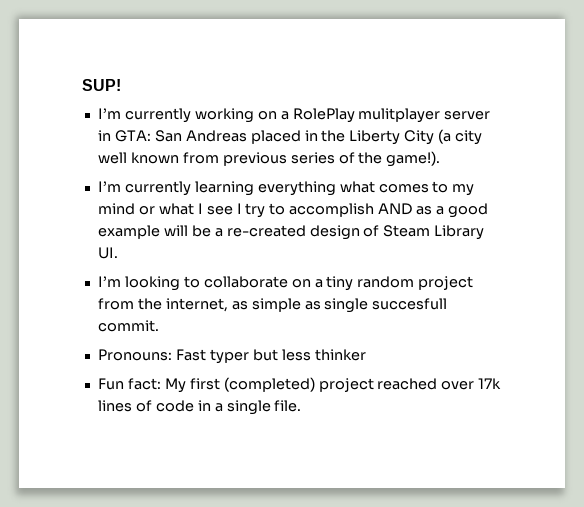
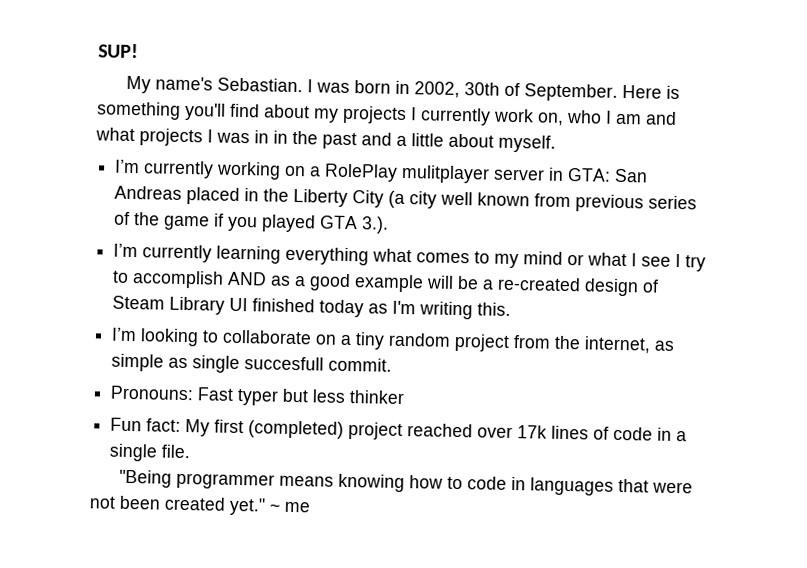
+ My name's Sebastian. I was born in 2002, 30th of September. Here is something you'll find about my projects I currently work on, who I am and what projects I was in in the past and a little about myself.
- I’m currently working on a RolePlay mulitplayer server in GTA: San Andreas placed in the Liberty City (a city well known from previous series of the game!).
+ I’m currently working on a RolePlay mulitplayer server in GTA: San Andreas placed in the Liberty City (a city well known from previous series of the game if you played GTA 3.).
- I’m currently learning everything what comes to my mind or what I see I try to accomplish AND as a good example will be a re-created design of Steam Library UI.
+ I’m currently learning everything what comes to my mind or what I see I try to accomplish AND as a good example will be a re-created design of Steam Library UI finished today as I'm writing this.
+ "Being programmer means knowing how to code in languages that were not been created yet." ~ me

